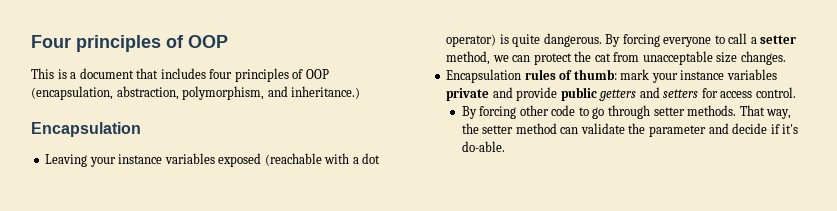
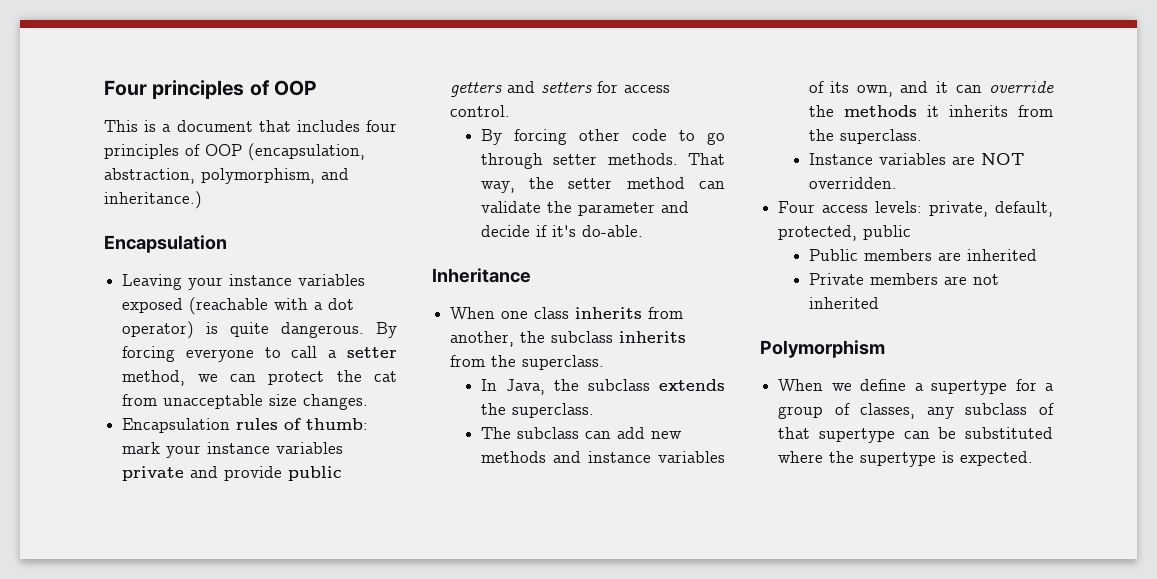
+ Inheritance
+ When one class inherits from another, the subclass inherits from the superclass.
+ In Java, the subclass extends the superclass.
+ The subclass can add new methods and instance variables of its own, and it can override the methods it inherits from the superclass.
+ Instance variables are NOT overridden.
+ Four access levels: private, default, protected, public
+ Public members are inherited
+ Private members are not inherited
+ Polymorphism
+ When we define a supertype for a group of classes, any subclass of that supertype can be substituted where the supertype is expected.

